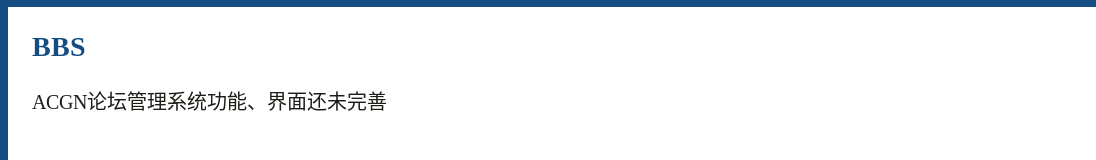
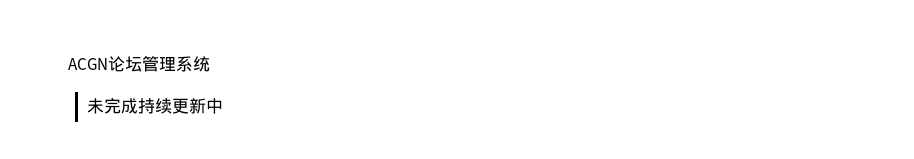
- BBS
- ACGN论坛管理系统功能、界面还未完善
+ ACGN论坛管理系统
+ 未完成持续更新中

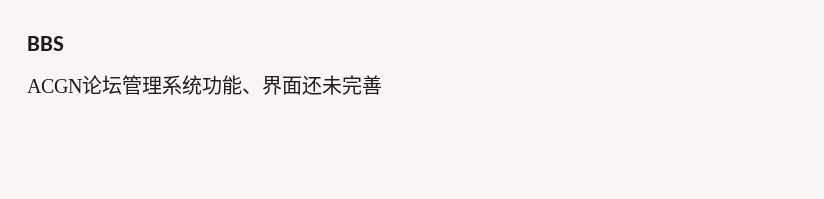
+ BBS
- ACGN论坛管理系统
- 未完成持续更新中
+ ACGN论坛管理系统功能、界面还未完善

